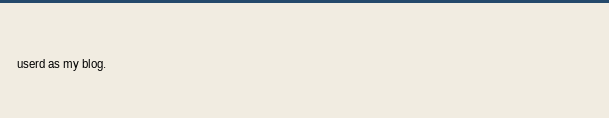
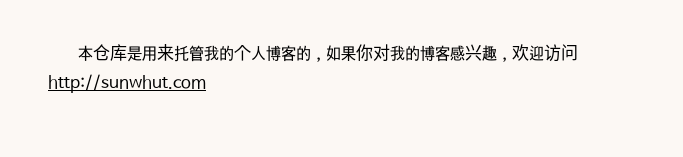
- userd as my blog.
+ 本仓库是用来托管我的个人博客的，如果你对我的博客感兴趣，欢迎访问http://sunwhut.com

